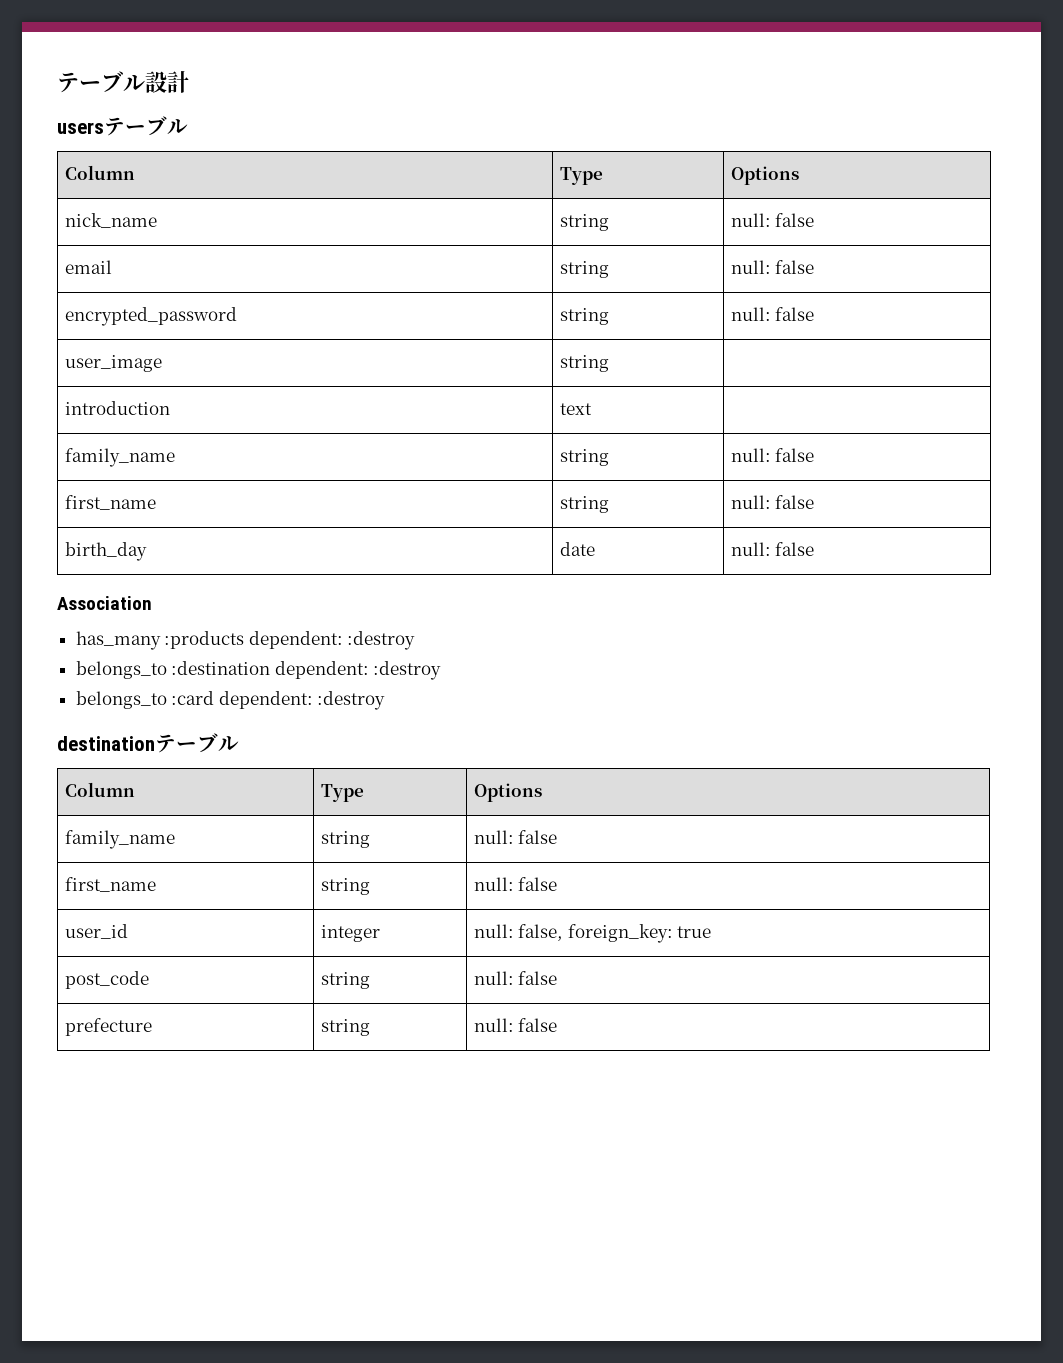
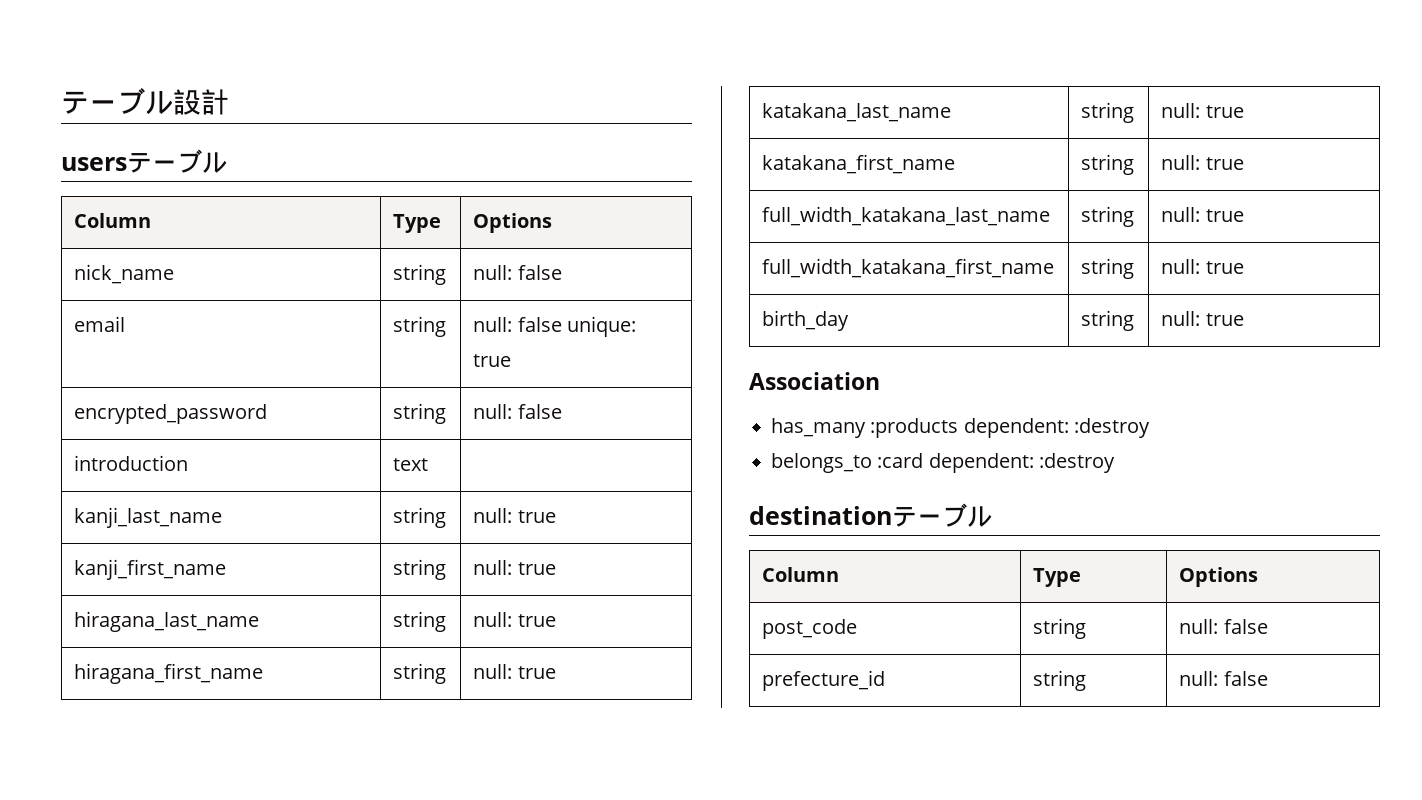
- email | string | null: false
+ email | string | null: false unique: true
- user_image | string |
  introduction | text |
- family_name | string | null: false
- first_name | string | null: false
+ kanji_last_name | string | null: true
+ kanji_first_name | string | null: true
+ hiragana_last_name | string | null: true
+ hiragana_first_name | string | null: true
+ katakana_last_name | string | null: true
+ katakana_first_name | string | null: true
+ full_width_katakana_last_name | string | null: true
+ full_width_katakana_first_name | string | null: true
- birth_day | date | null: false
+ birth_day | string | null: true
- belongs_to :destination dependent: :destroy
  destinationテーブル
  Column | Type | Options
- family_name | string | null: false
- first_name | string | null: false
- user_id | integer | null: false, foreign_key: true
- prefecture | string | null: false
+ prefecture_id | string | null: false

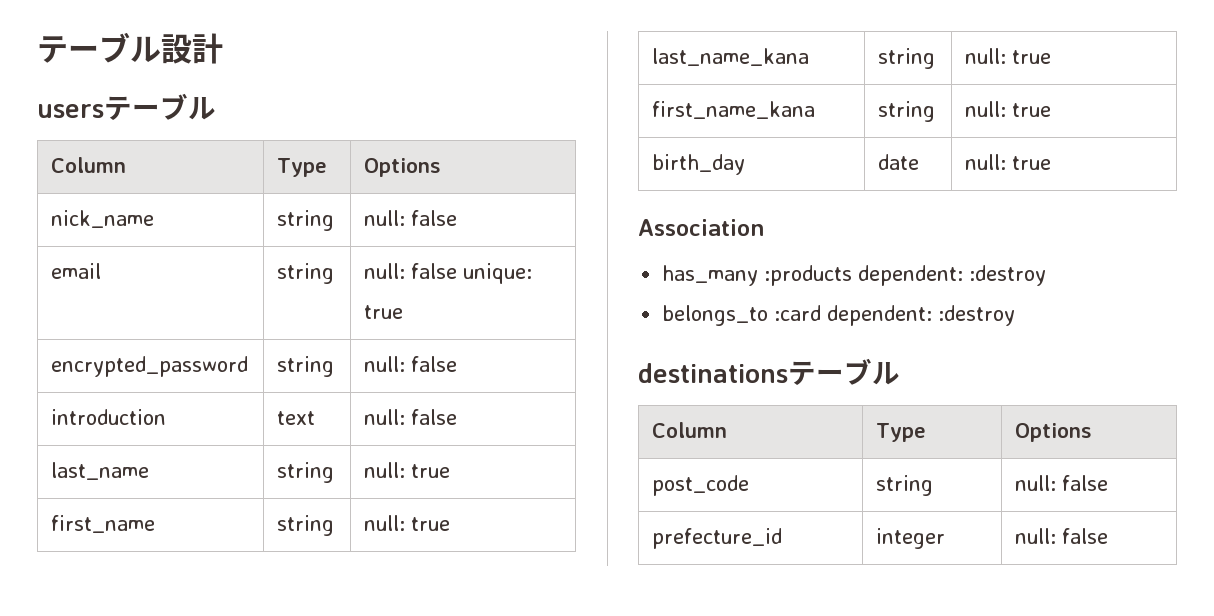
- introduction | text |
- kanji_last_name | string | null: true
- kanji_first_name | string | null: true
- hiragana_last_name | string | null: true
- hiragana_first_name | string | null: true
- katakana_last_name | string | null: true
- katakana_first_name | string | null: true
- full_width_katakana_last_name | string | null: true
- full_width_katakana_first_name | string | null: true
+ introduction | text | null: false
+ last_name | string | null: true
+ first_name | string | null: true
+ last_name_kana | string | null: true
+ first_name_kana | string | null: true
- birth_day | string | null: true
+ birth_day | date | null: true
- destinationテーブル
+ destinationsテーブル
- prefecture_id | string | null: false
+ prefecture_id | integer | null: false

